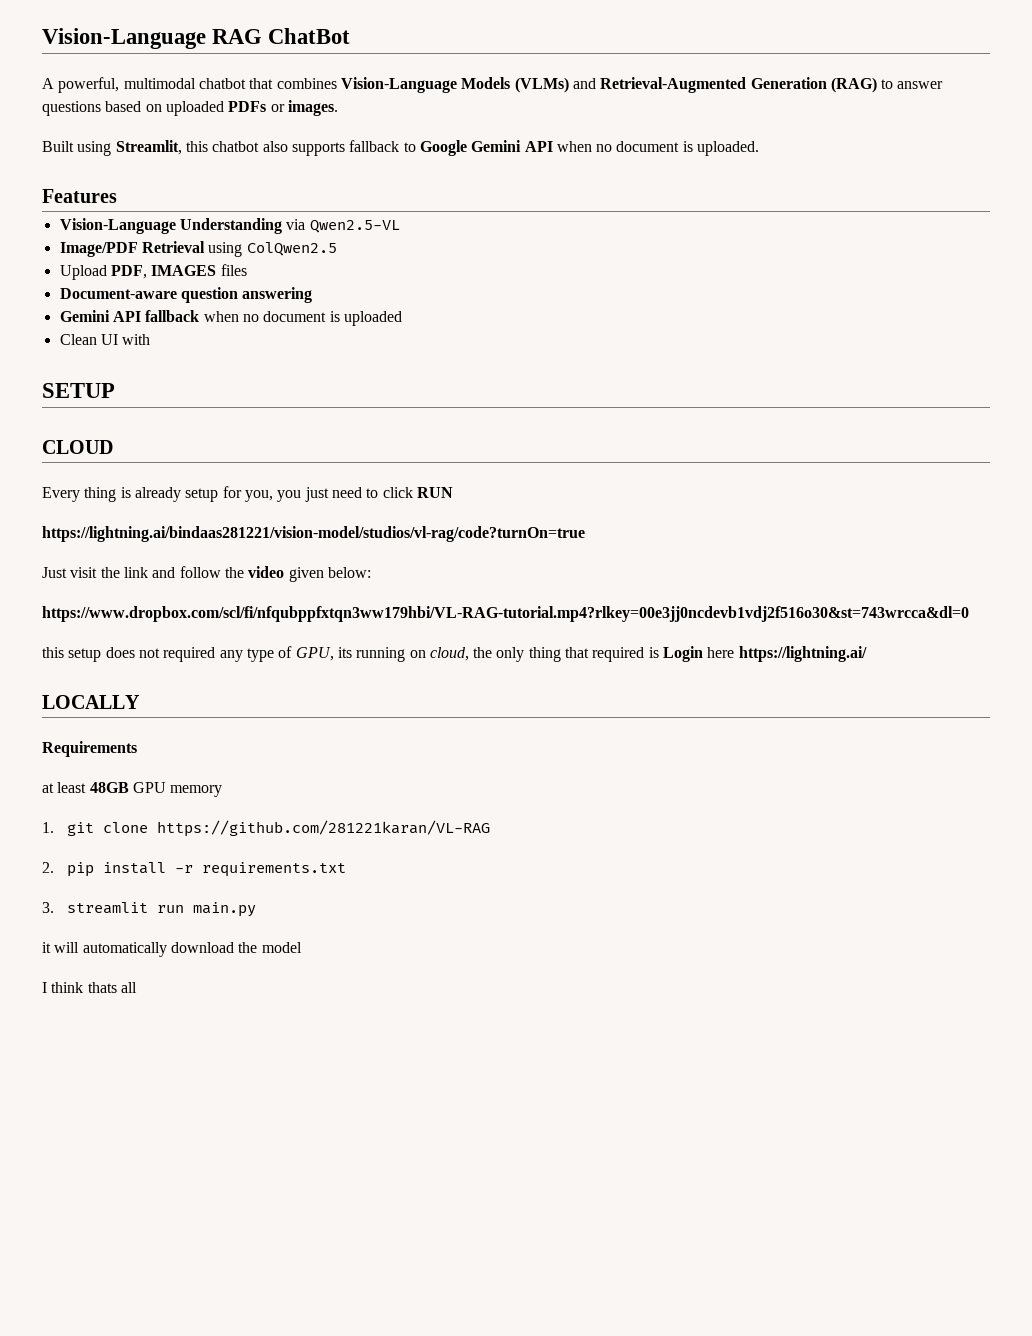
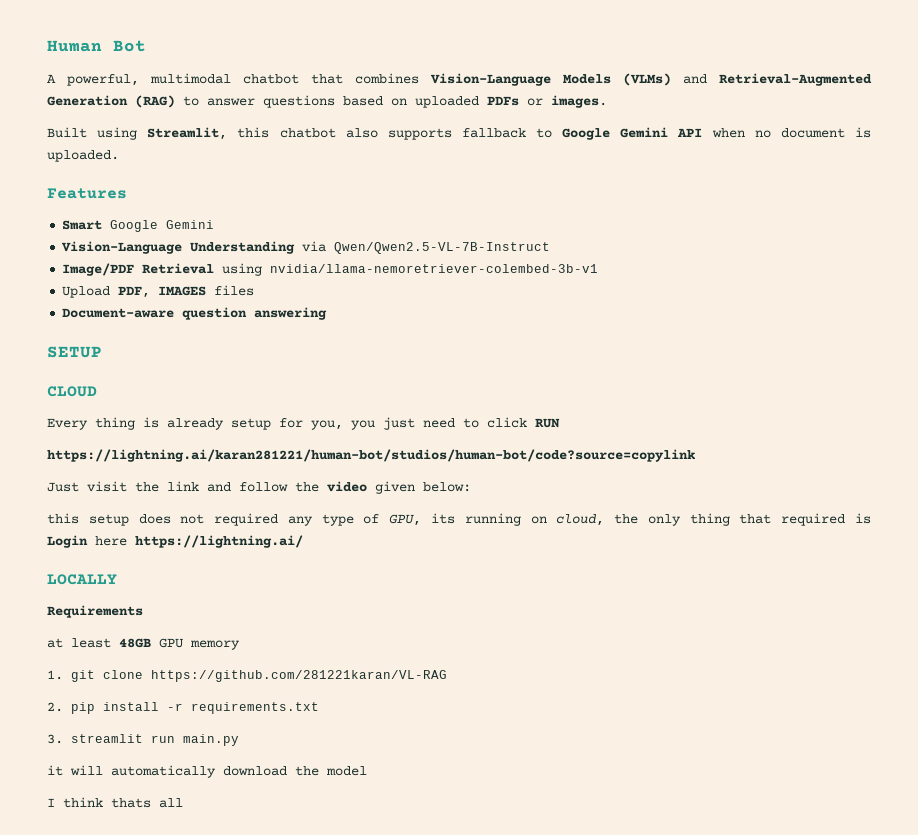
- Vision-Language RAG ChatBot
+ Human Bot
+ Smart Google Gemini
- Vision-Language Understanding via Qwen2.5-VL
+ Vision-Language Understanding via Qwen/Qwen2.5-VL-7B-Instruct
- Image/PDF Retrieval using ColQwen2.5
+ Image/PDF Retrieval using nvidia/llama-nemoretriever-colembed-3b-v1
- Gemini API fallback when no document is uploaded
- Clean UI with
- https://lightning.ai/bindaas281221/vision-model/studios/vl-rag/code?turnOn=true
+ https://lightning.ai/karan281221/human-bot/studios/human-bot/code?source=copylink
- https://www.dropbox.com/scl/fi/nfqubppfxtqn3ww179hbi/VL-RAG-tutorial.mp4?rlkey=00e3jj0ncdevb1vdj2f516o30&st=743wrcca&dl=0

